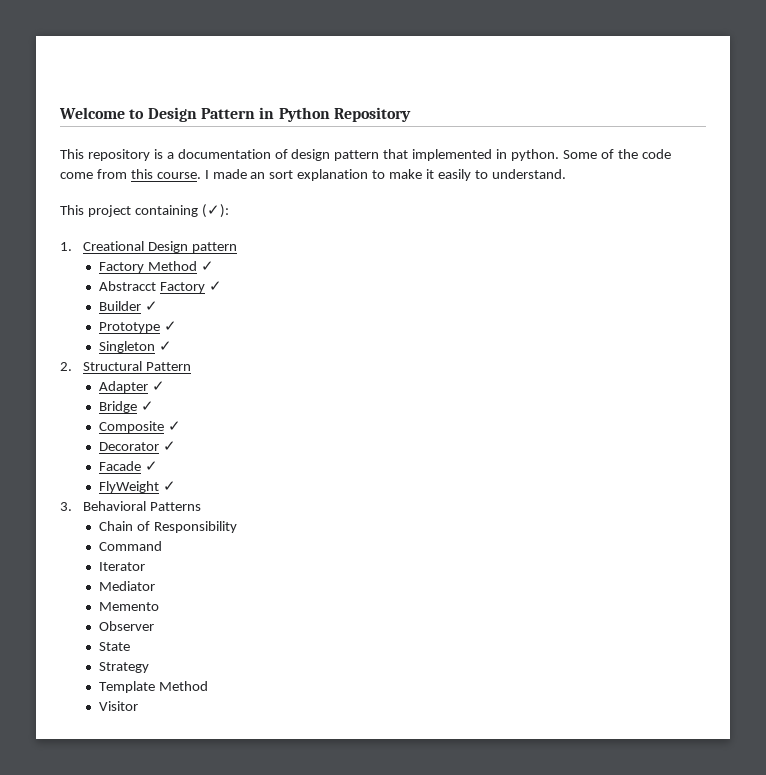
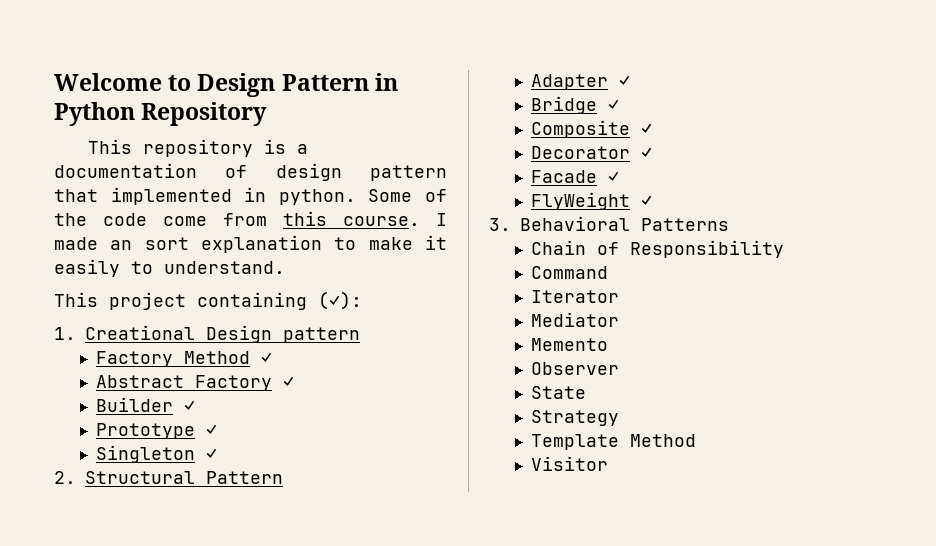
- Abstracct Factory ✓
+ Abstract Factory ✓

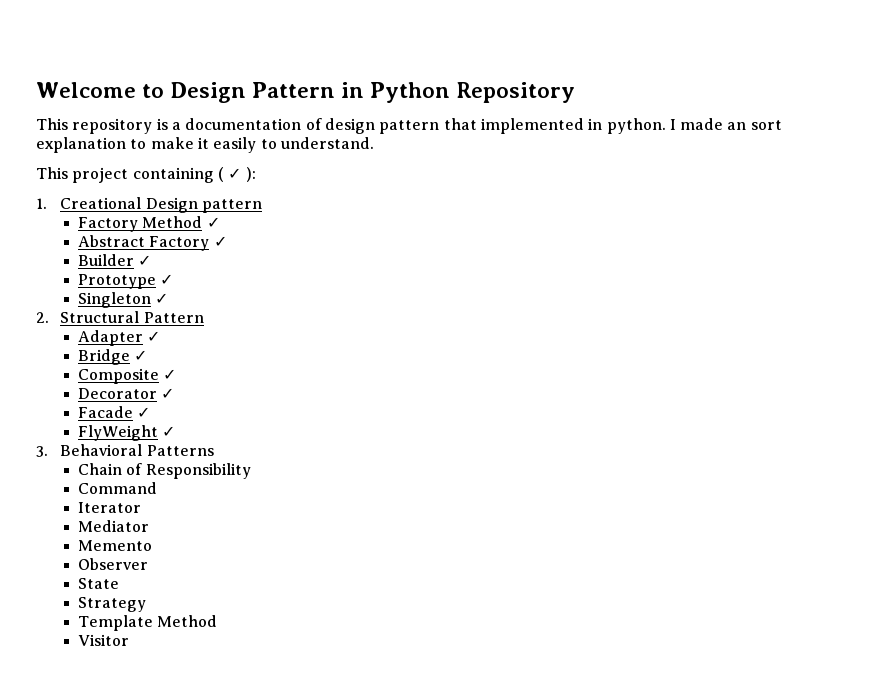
- Some of the code come from this course.
- This project containing (✓):
+ This project containing ( ✓ ):

